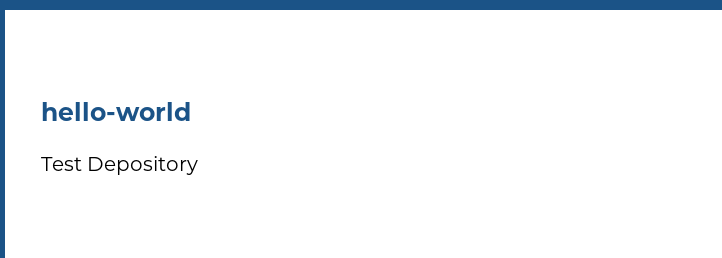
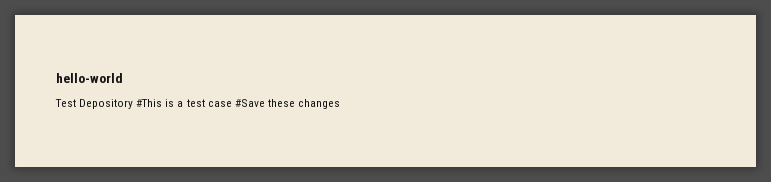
- Test Depository
+ Test Depository #This is a test case #Save these changes

